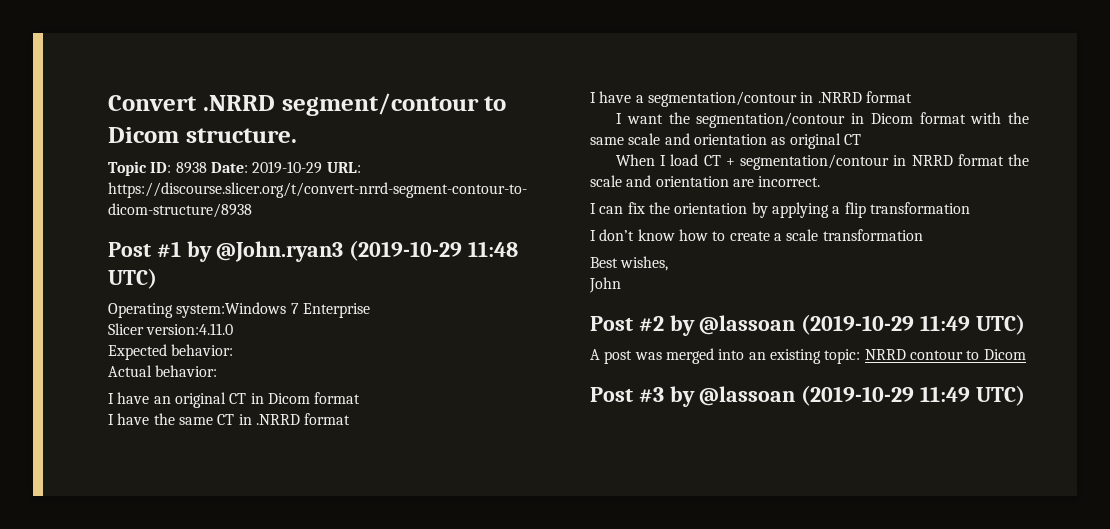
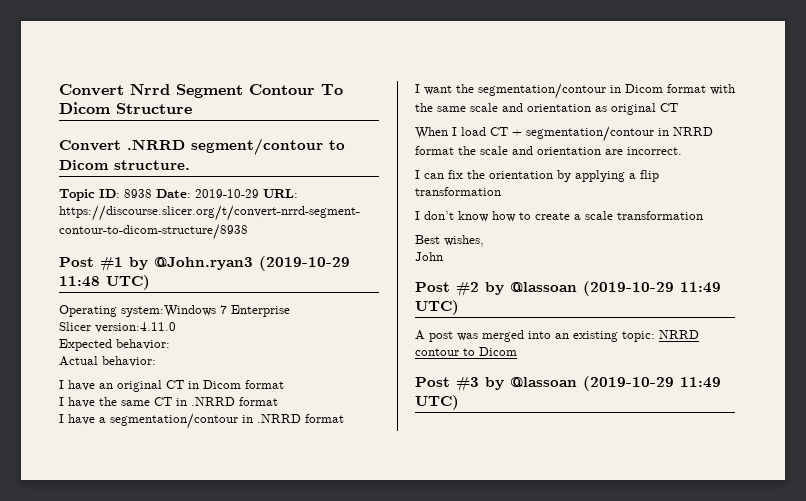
+ Convert Nrrd Segment Contour To Dicom Structure

